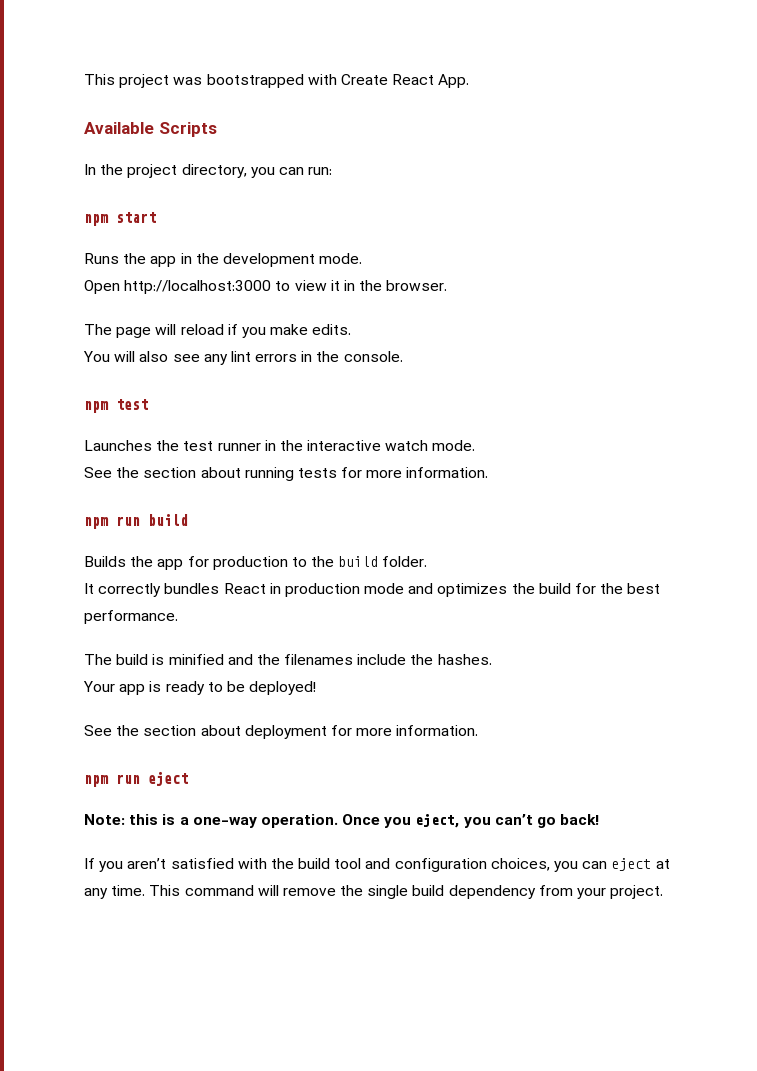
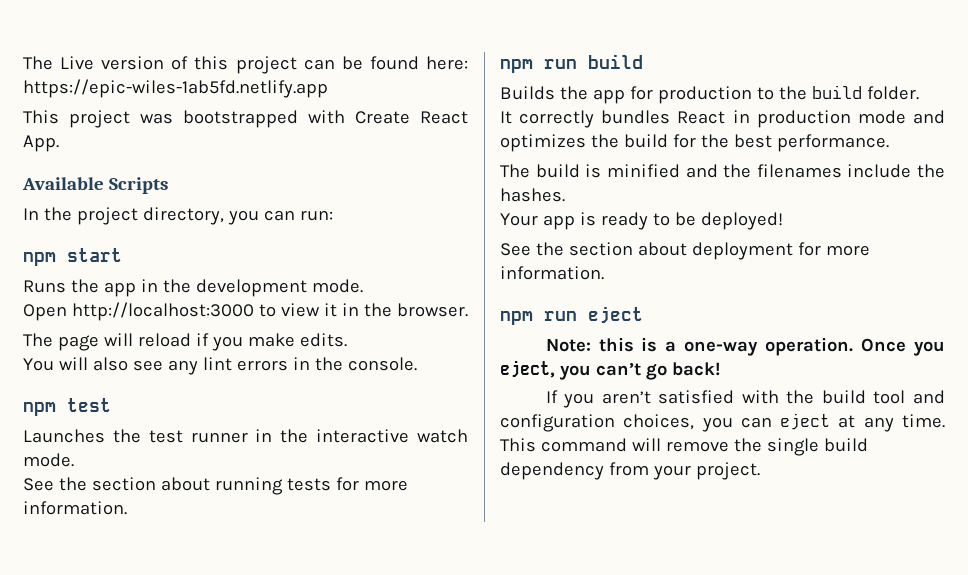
+ The Live version of this project can be found here: https://epic-wiles-1ab5fd.netlify.app

